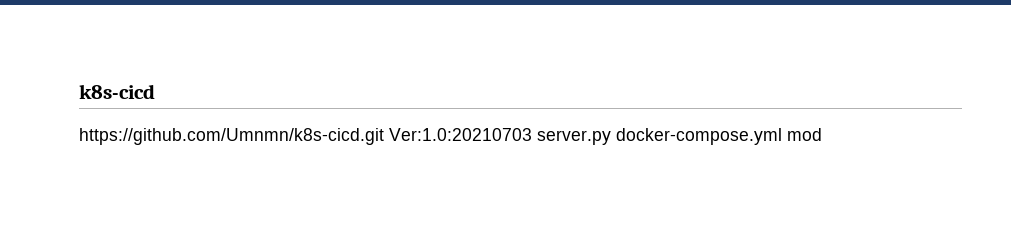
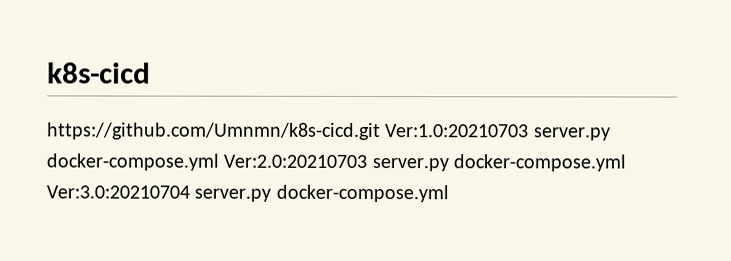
- https://github.com/Umnmn/k8s-cicd.git Ver:1.0:20210703 server.py docker-compose.yml mod
+ https://github.com/Umnmn/k8s-cicd.git Ver:1.0:20210703 server.py docker-compose.yml Ver:2.0:20210703 server.py docker-compose.yml Ver:3.0:20210704 server.py docker-compose.yml

